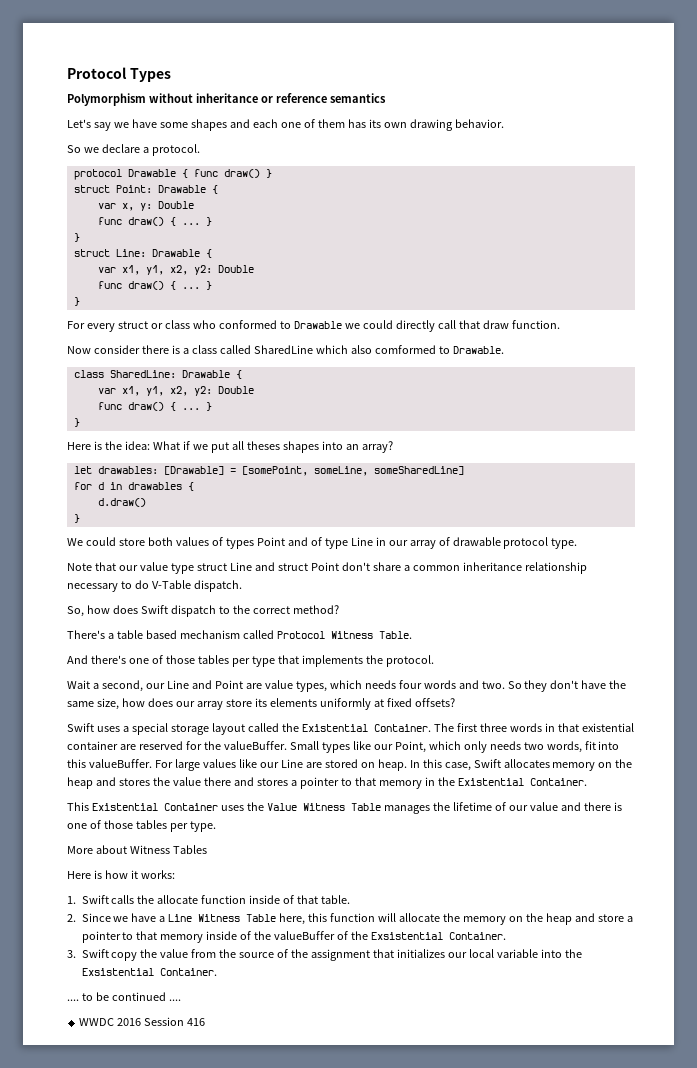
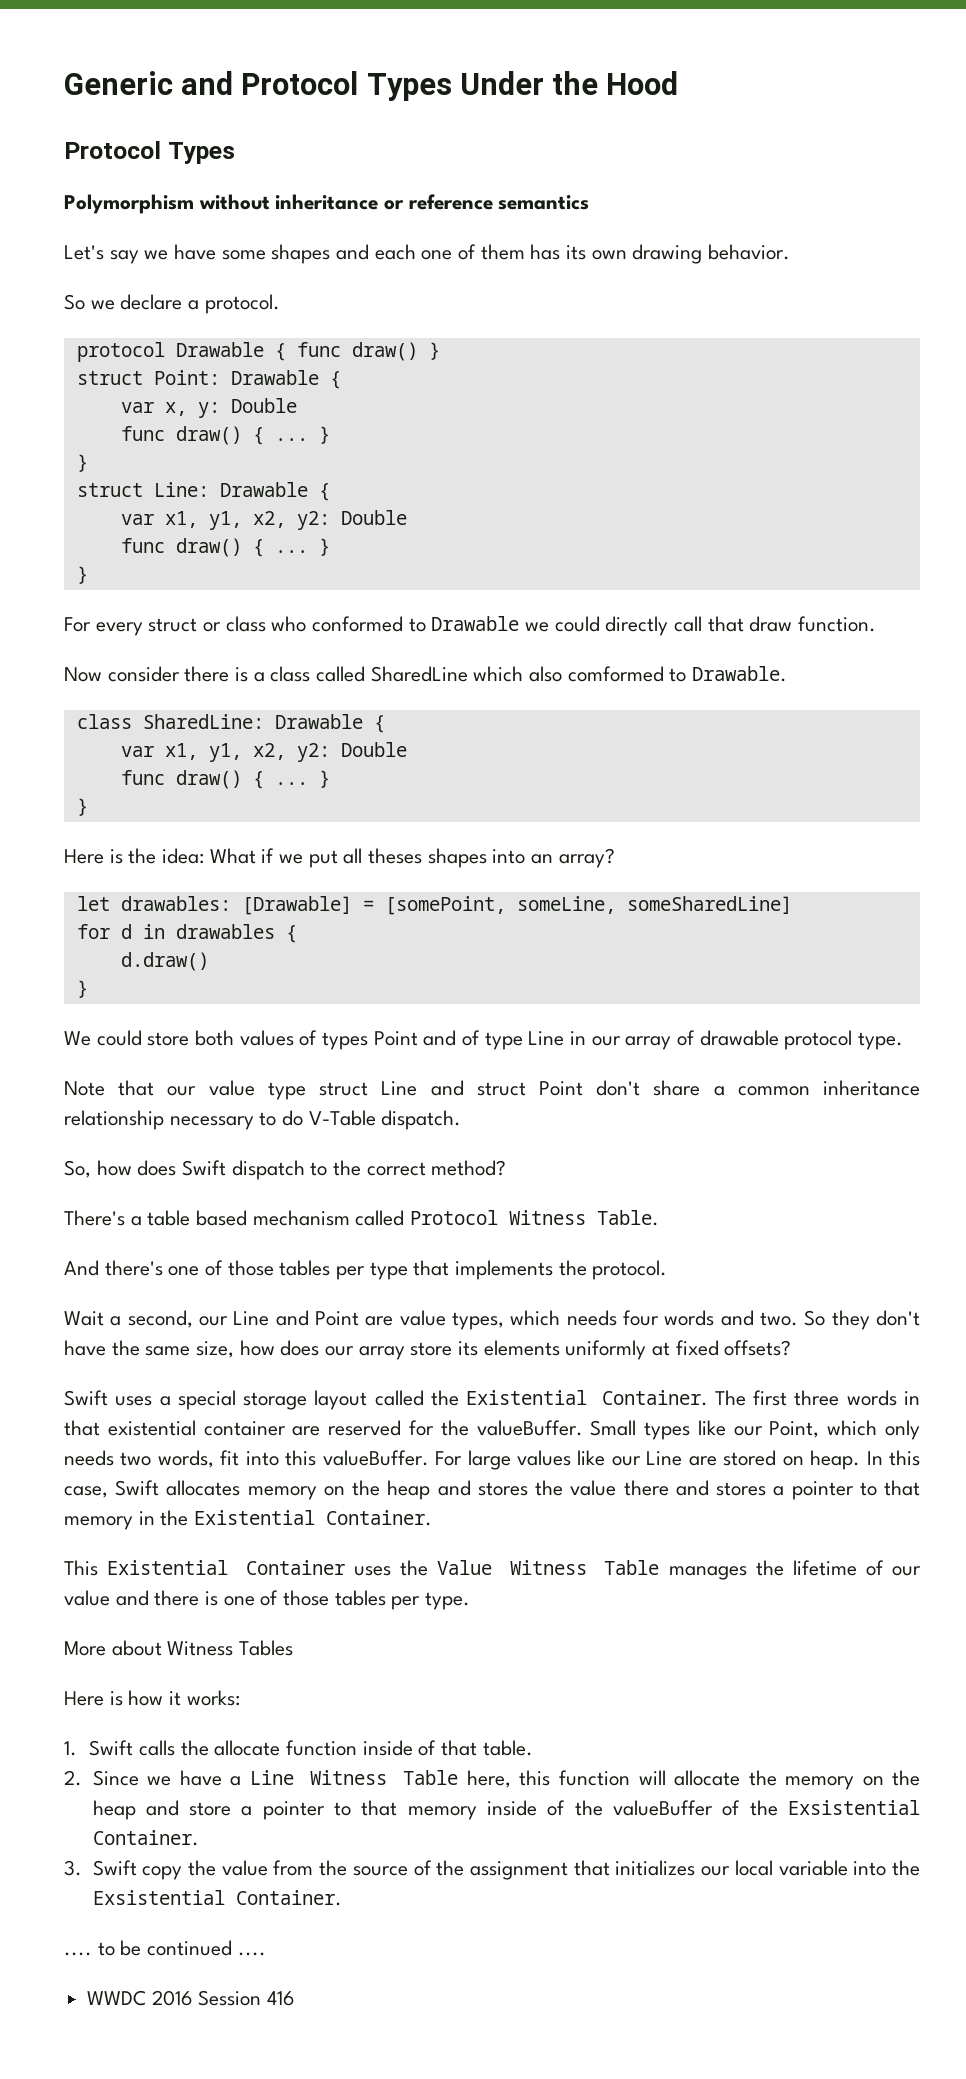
+ Generic and Protocol Types Under the Hood

